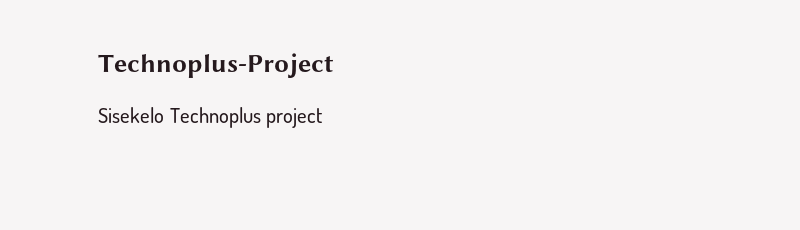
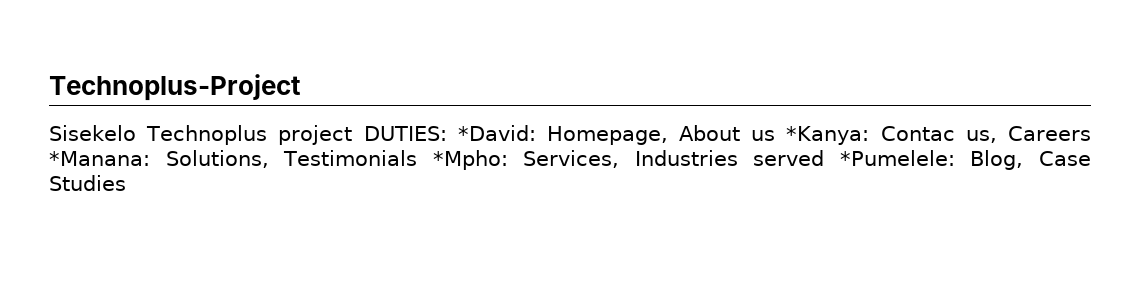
- Sisekelo Technoplus project
+ Sisekelo Technoplus project DUTIES: *David: Homepage, About us *Kanya: Contac us, Careers *Manana: Solutions, Testimonials *Mpho: Services, Industries served *Pumelele: Blog, Case Studies

